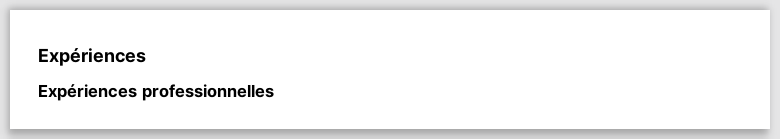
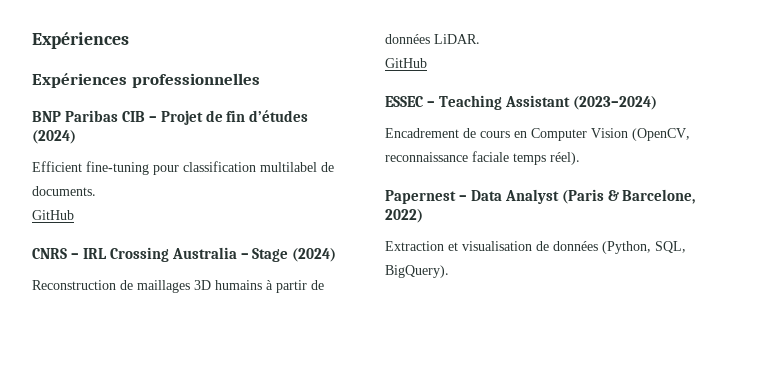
+ BNP Paribas CIB – Projet de fin d’études (2024)
+ Efficient fine-tuning pour classification multilabel de documents.
+ GitHub
+ CNRS – IRL Crossing Australia – Stage (2024)
+ Reconstruction de maillages 3D humains à partir de données LiDAR.
+ GitHub
+ ESSEC – Teaching Assistant (2023–2024)
+ Encadrement de cours en Computer Vision (OpenCV, reconnaissance faciale temps réel).
+ Papernest – Data Analyst (Paris & Barcelone, 2022)
+ Extraction et visualisation de données (Python, SQL, BigQuery).

